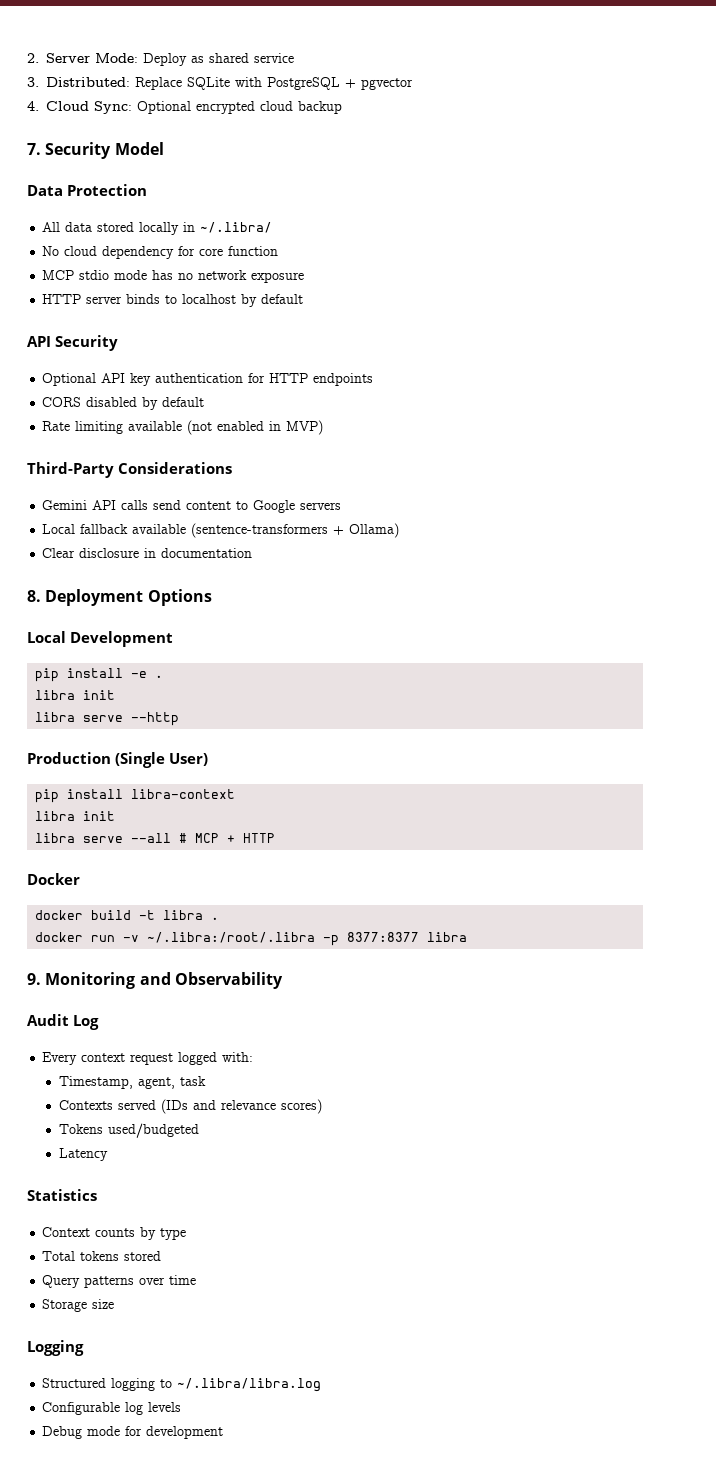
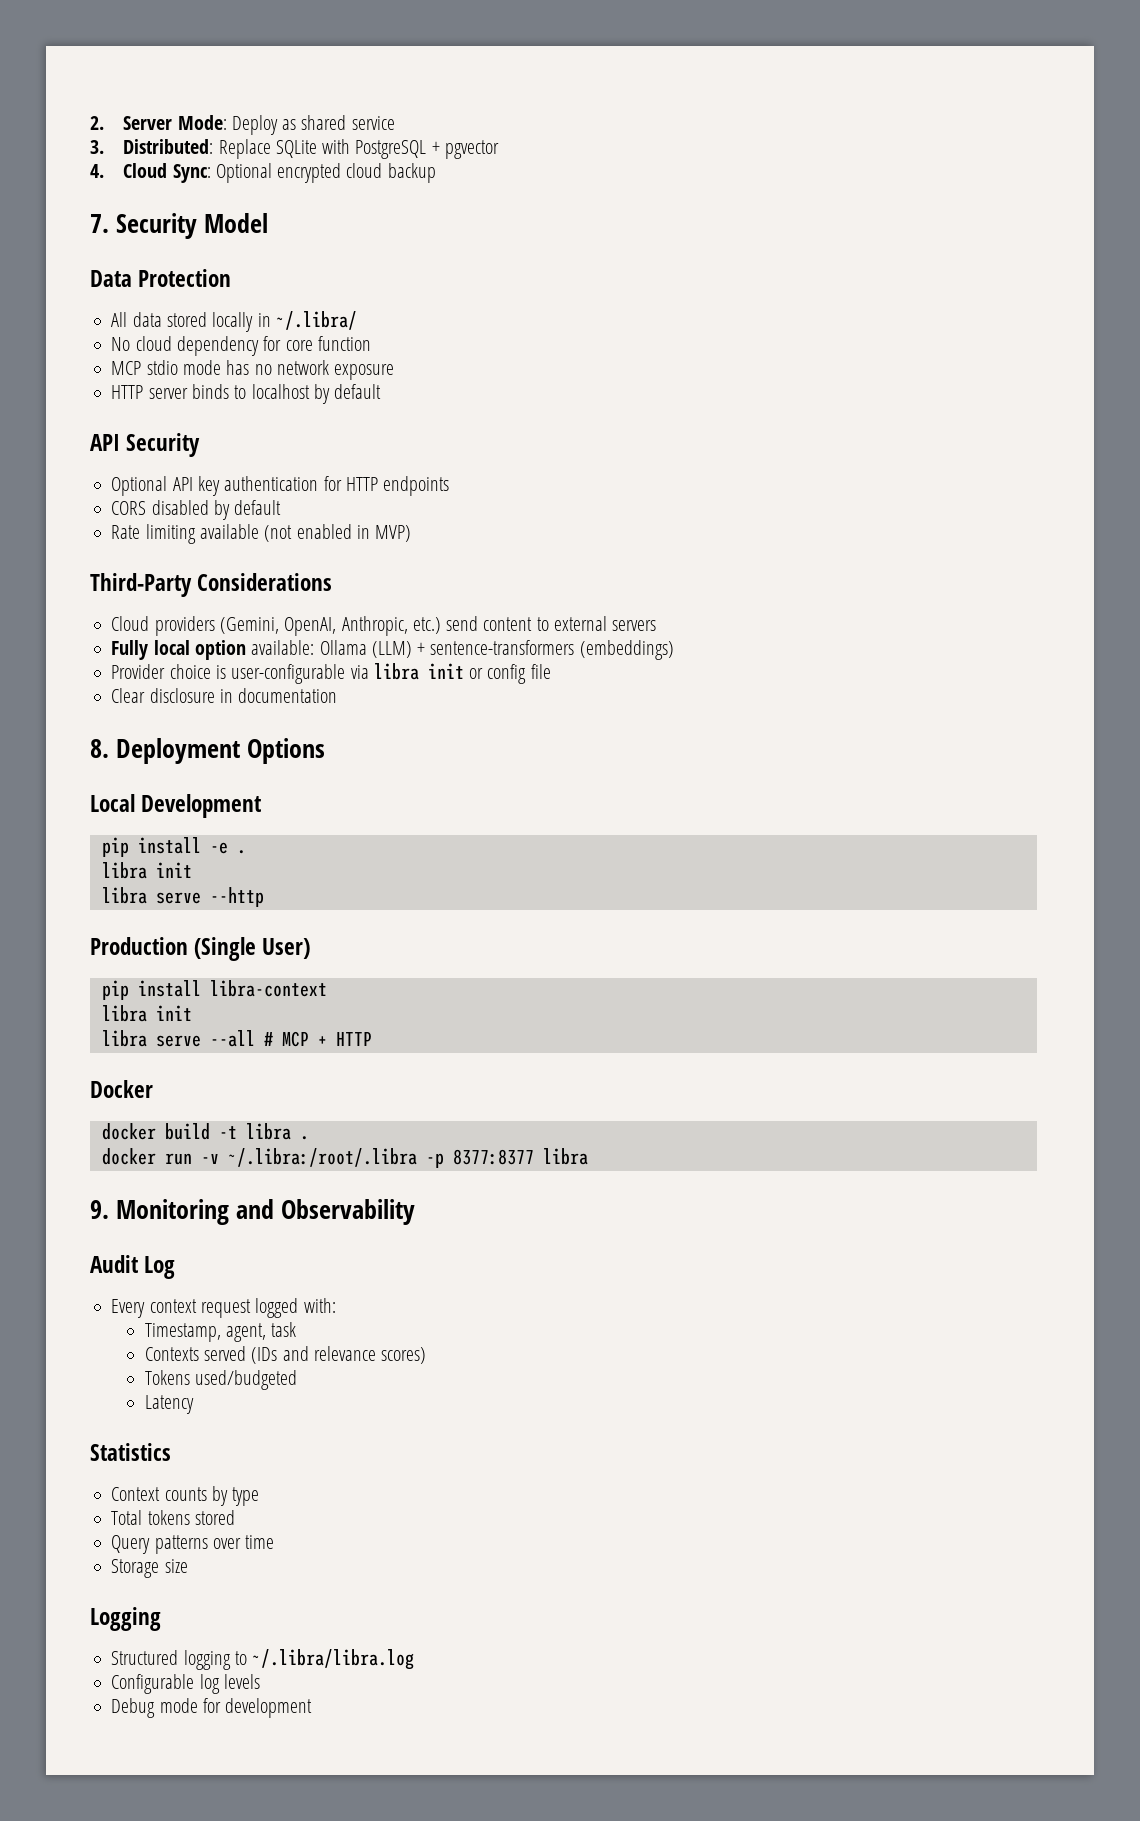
- Gemini API calls send content to Google servers
+ Cloud providers (Gemini, OpenAI, Anthropic, etc.) send content to external servers
- Local fallback available (sentence-transformers + Ollama)
+ Fully local option available: Ollama (LLM) + sentence-transformers (embeddings)
+ Provider choice is user-configurable via libra init or config file

